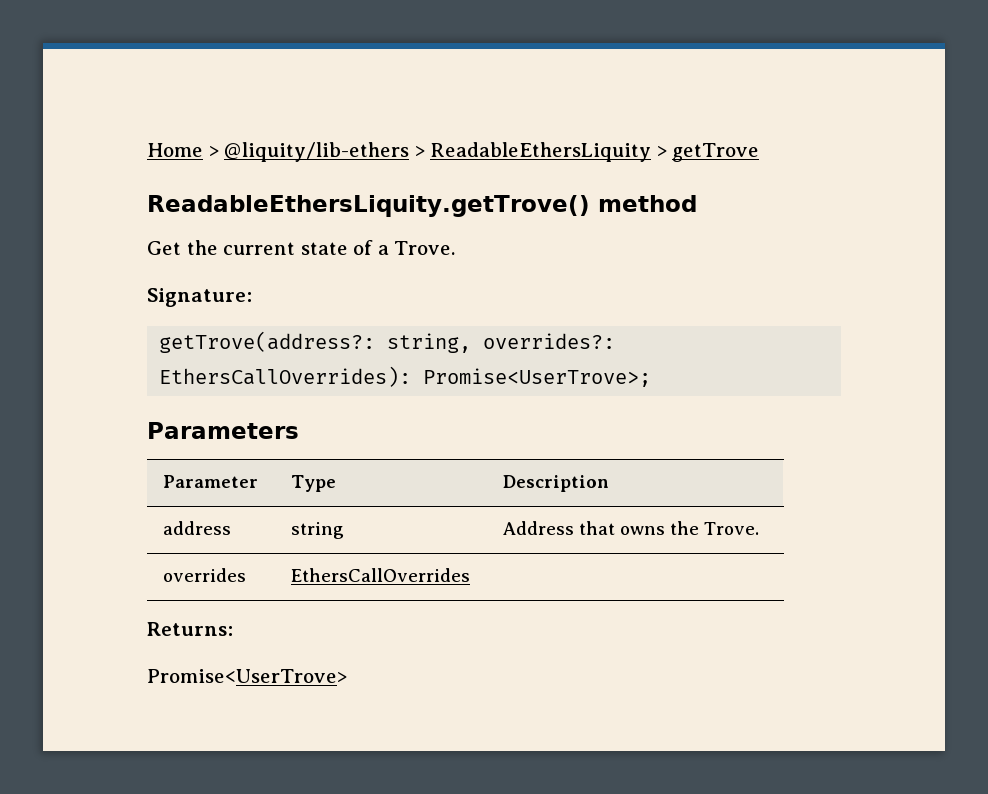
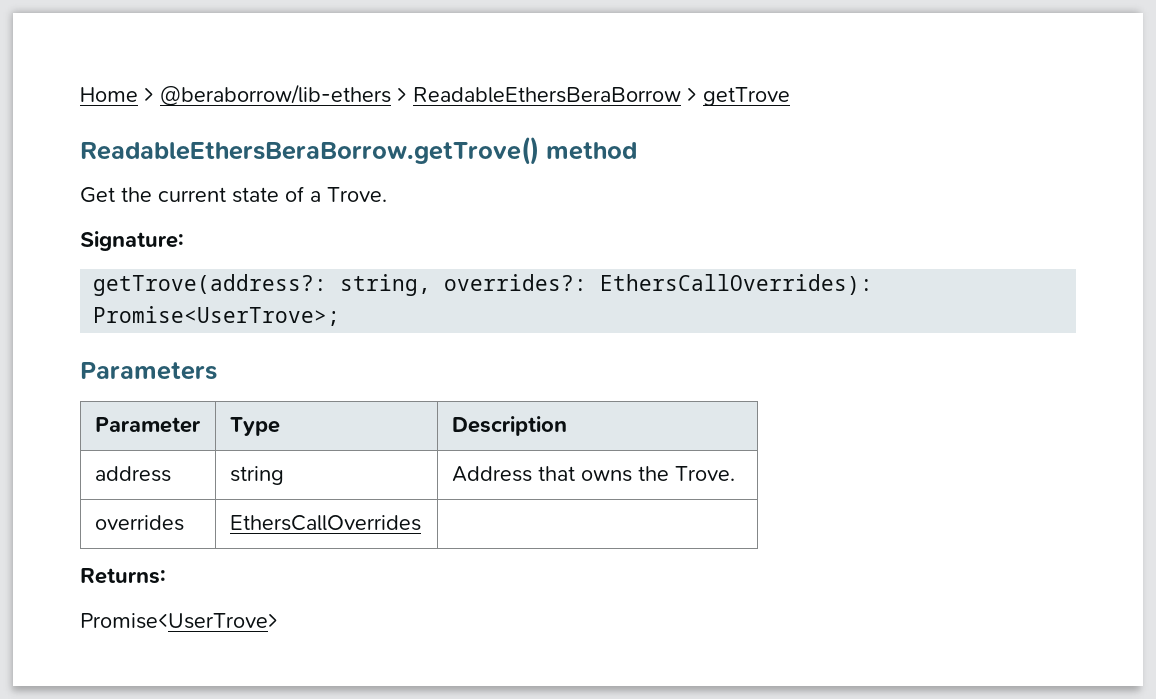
- Home > @liquity/lib-ethers > ReadableEthersLiquity > getTrove
+ Home > @beraborrow/lib-ethers > ReadableEthersBeraBorrow > getTrove
- ReadableEthersLiquity.getTrove() method
+ ReadableEthersBeraBorrow.getTrove() method

